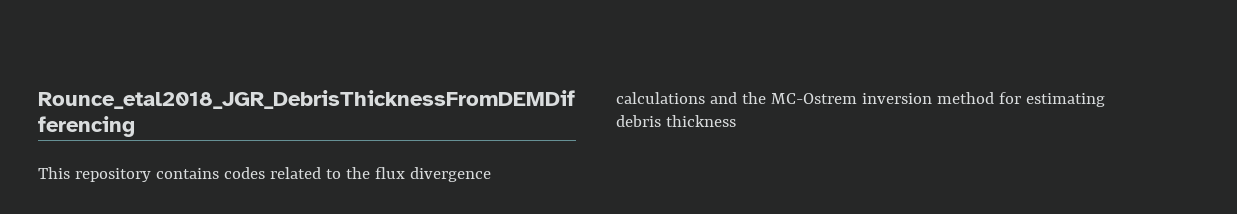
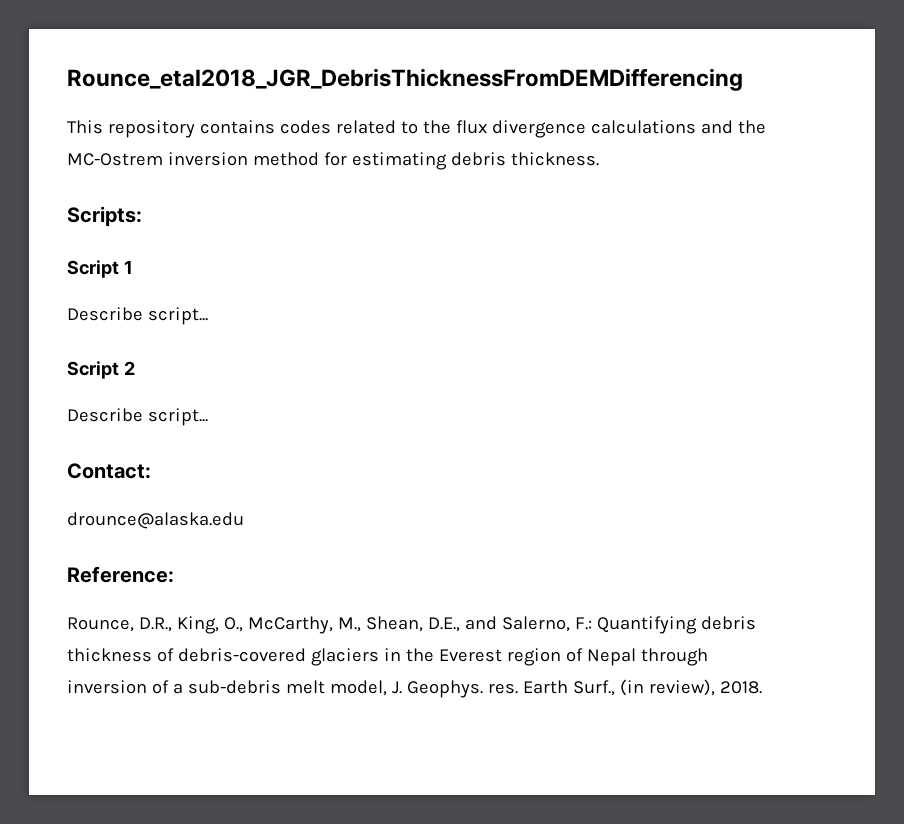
- This repository contains codes related to the flux divergence calculations and the MC-Ostrem inversion method for estimating debris thickness
+ This repository contains codes related to the flux divergence calculations and the MC-Ostrem inversion method for estimating debris thickness.
+ Scripts:
+ Script 1
+ Describe script...
+ Script 2
+ Describe script...
+ Contact:
+ drounce@alaska.edu
+ Reference:
+ Rounce, D.R., King, O., McCarthy, M., Shean, D.E., and Salerno, F.: Quantifying debris thickness of debris-covered glaciers in the Everest region of Nepal through inversion of a sub-debris melt model, J. Geophys. res. Earth Surf., (in review), 2018.

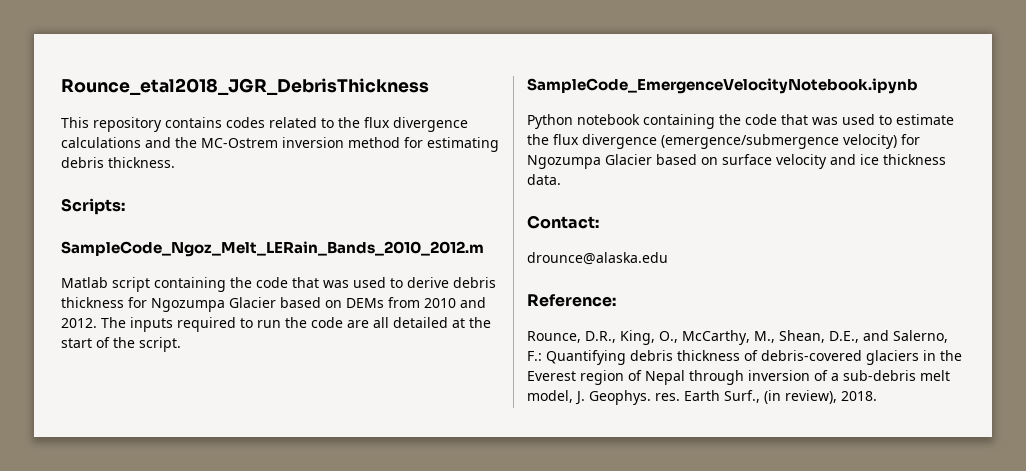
- Rounce_etal2018_JGR_DebrisThicknessFromDEMDifferencing
+ Rounce_etal2018_JGR_DebrisThickness
- Script 1
- Describe script...
- Script 2
- Describe script...
+ SampleCode_Ngoz_Melt_LERain_Bands_2010_2012.m
+ Matlab script containing the code that was used to derive debris thickness for Ngozumpa Glacier based on DEMs from 2010 and 2012. The inputs required to run the code are all detailed at the start of the script.
+ SampleCode_EmergenceVelocityNotebook.ipynb
+ Python notebook containing the code that was used to estimate the flux divergence (emergence/submergence velocity) for Ngozumpa Glacier based on surface velocity and ice thickness data.

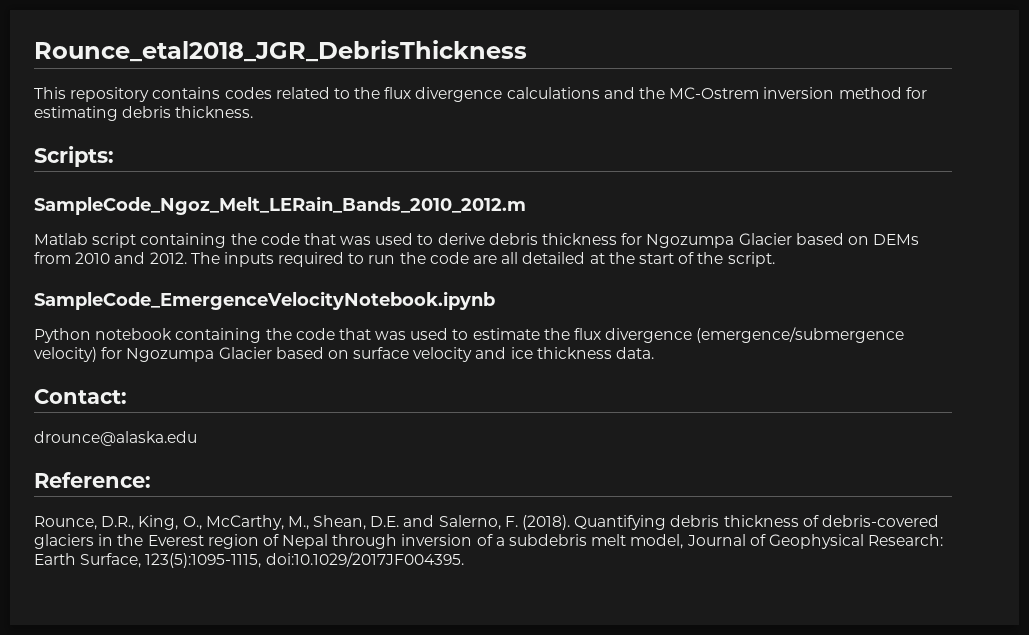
- Rounce, D.R., King, O., McCarthy, M., Shean, D.E., and Salerno, F.: Quantifying debris thickness of debris-covered glaciers in the Everest region of Nepal through inversion of a sub-debris melt model, J. Geophys. res. Earth Surf., (in review), 2018.
+ Rounce, D.R., King, O., McCarthy, M., Shean, D.E. and Salerno, F. (2018). Quantifying debris thickness of debris-covered glaciers in the Everest region of Nepal through inversion of a subdebris melt model, Journal of Geophysical Research: Earth Surface, 123(5):1095-1115, doi:10.1029/2017JF004395.

